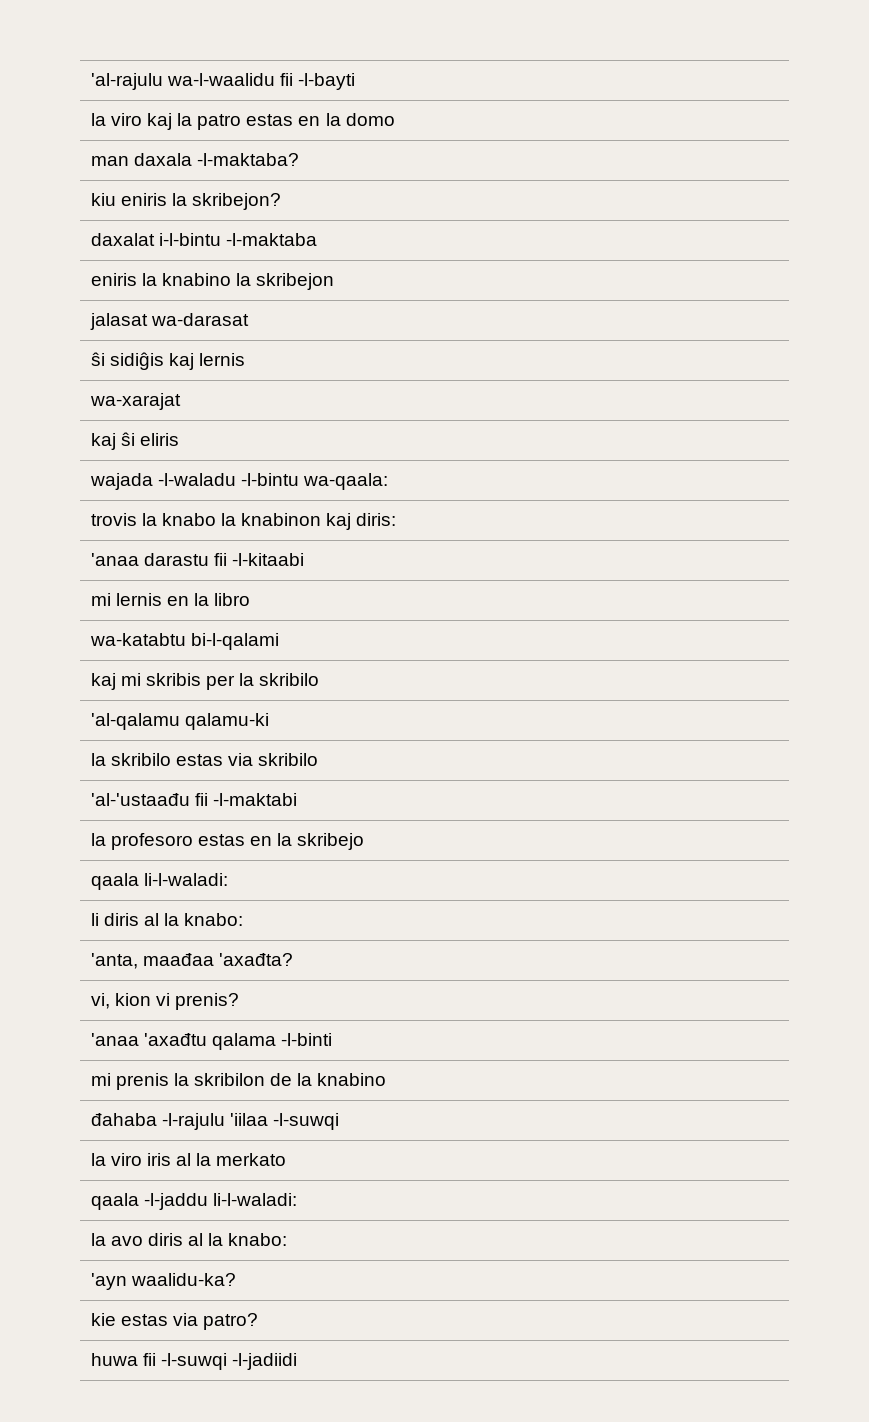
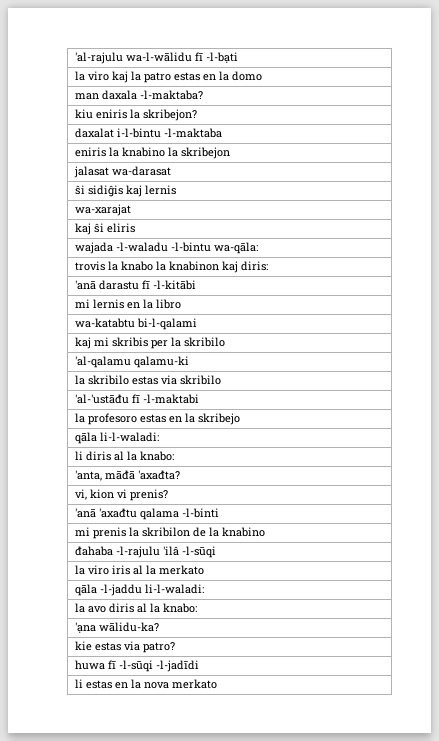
- 'al-rajulu wa-l-waalidu fii -l-bayti
+ 'al-rajulu wa-l-wālidu fī -l-bạti
- wajada -l-waladu -l-bintu wa-qaala:
+ wajada -l-waladu -l-bintu wa-qāla:
- 'anaa darastu fii -l-kitaabi
+ 'anā darastu fī -l-kitābi
- 'al-'ustaađu fii -l-maktabi
+ 'al-'ustāđu fī -l-maktabi
- qaala li-l-waladi:
+ qāla li-l-waladi:
- 'anta, maađaa 'axađta?
+ 'anta, māđā 'axađta?
- 'anaa 'axađtu qalama -l-binti
+ 'anā 'axađtu qalama -l-binti
- đahaba -l-rajulu 'iilaa -l-suwqi
+ đahaba -l-rajulu 'ilâ -l-sūqi
- qaala -l-jaddu li-l-waladi:
+ qāla -l-jaddu li-l-waladi:
- 'ayn waalidu-ka?
+ 'ạna wālidu-ka?
- huwa fii -l-suwqi -l-jadiidi
+ huwa fī -l-sūqi -l-jadīdi
+ li estas en la nova merkato

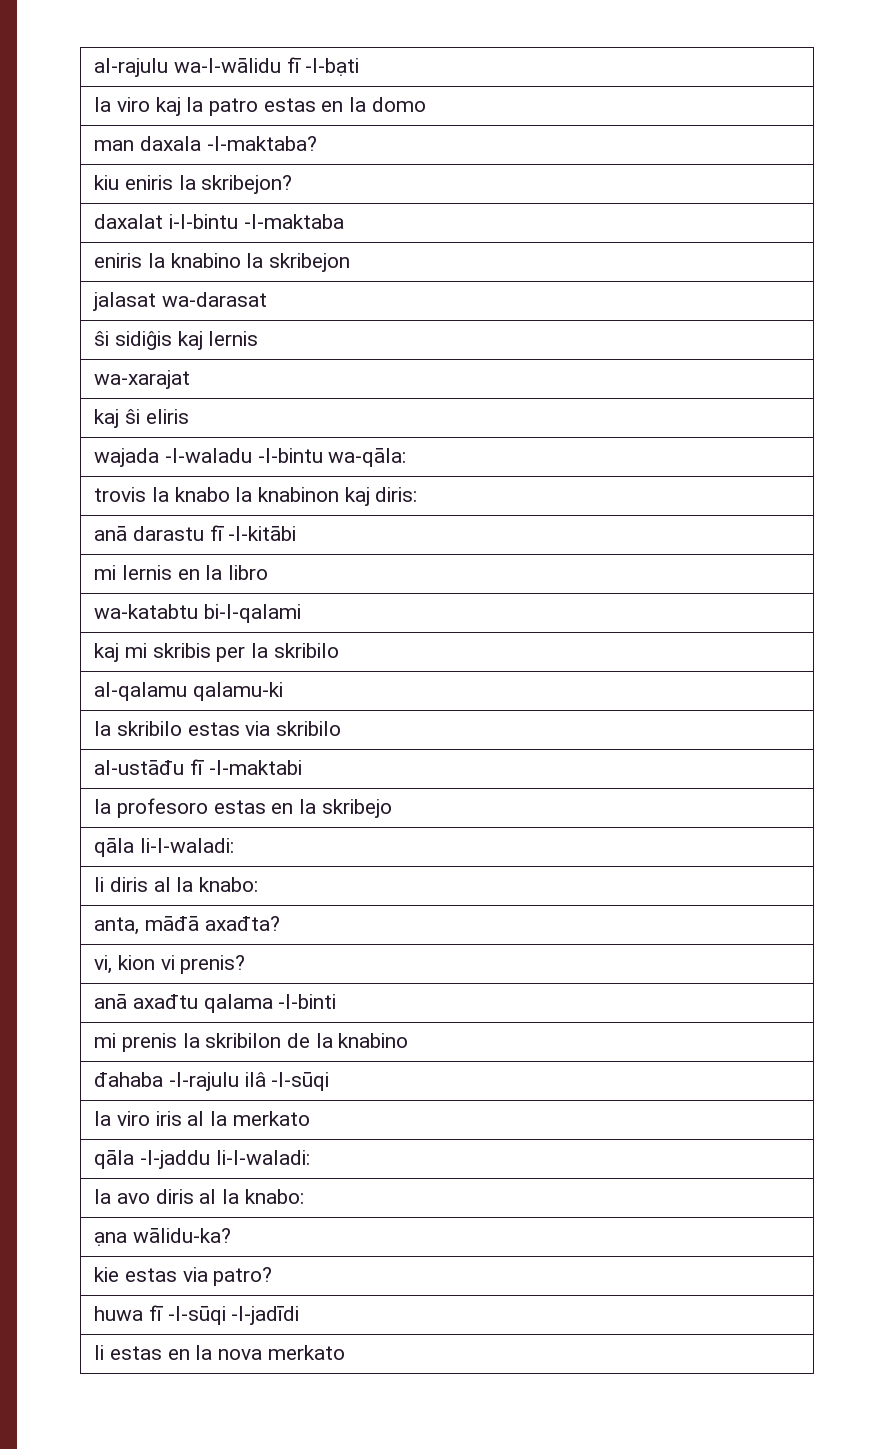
- 'al-rajulu wa-l-wālidu fī -l-bạti
+ al-rajulu wa-l-wālidu fī -l-bạti
- 'anā darastu fī -l-kitābi
+ anā darastu fī -l-kitābi
- 'al-qalamu qalamu-ki
+ al-qalamu qalamu-ki
- 'al-'ustāđu fī -l-maktabi
+ al-ustāđu fī -l-maktabi
- 'anta, māđā 'axađta?
+ anta, māđā axađta?
- 'anā 'axađtu qalama -l-binti
+ anā axađtu qalama -l-binti
- đahaba -l-rajulu 'ilâ -l-sūqi
+ đahaba -l-rajulu ilâ -l-sūqi
- 'ạna wālidu-ka?
+ ạna wālidu-ka?

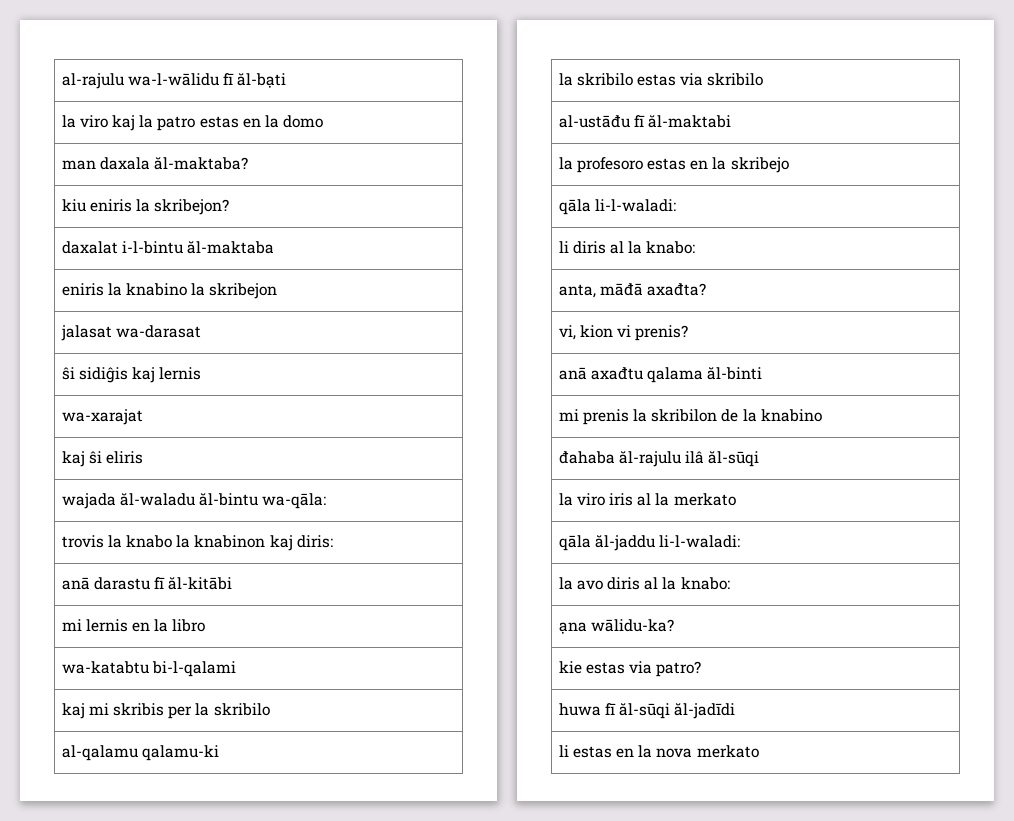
- al-rajulu wa-l-wālidu fī -l-bạti
+ al-rajulu wa-l-wālidu fī ăl-bạti
- man daxala -l-maktaba?
+ man daxala ăl-maktaba?
- daxalat i-l-bintu -l-maktaba
+ daxalat i-l-bintu ăl-maktaba
- wajada -l-waladu -l-bintu wa-qāla:
+ wajada ăl-waladu ăl-bintu wa-qāla:
- anā darastu fī -l-kitābi
+ anā darastu fī ăl-kitābi
- al-ustāđu fī -l-maktabi
+ al-ustāđu fī ăl-maktabi
- anā axađtu qalama -l-binti
+ anā axađtu qalama ăl-binti
- đahaba -l-rajulu ilâ -l-sūqi
+ đahaba ăl-rajulu ilâ ăl-sūqi
- qāla -l-jaddu li-l-waladi:
+ qāla ăl-jaddu li-l-waladi:
- huwa fī -l-sūqi -l-jadīdi
+ huwa fī ăl-sūqi ăl-jadīdi

